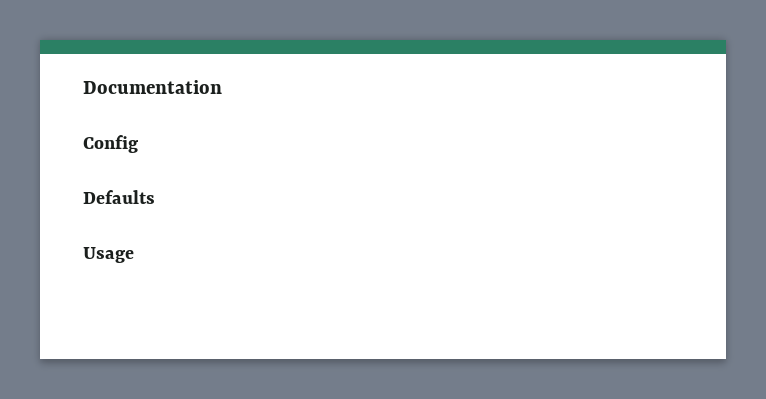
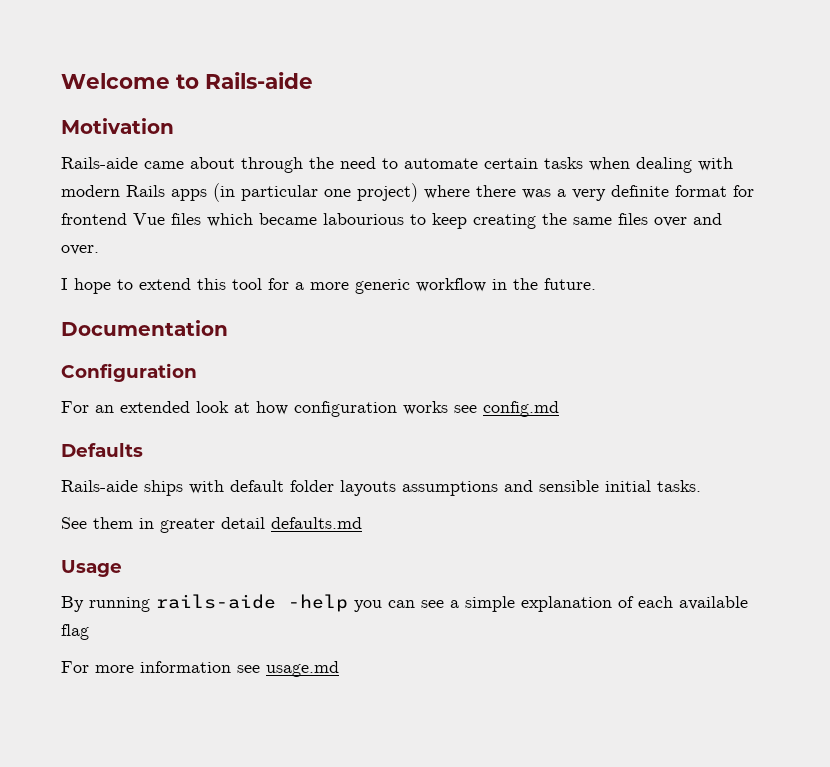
+ Welcome to Rails-aide
+ Motivation
+ Rails-aide came about through the need to automate certain tasks when dealing with modern Rails apps (in particular one project) where there was a very definite format for frontend Vue files which became labourious to keep creating the same files over and over.
+ I hope to extend this tool for a more generic workflow in the future.
  Documentation
- Config
+ Configuration
+ For an extended look at how configuration works see config.md
  Defaults
+ Rails-aide ships with default folder layouts assumptions and sensible initial tasks.
+ See them in greater detail defaults.md
  Usage
+ By running rails-aide -help you can see a simple explanation of each available flag
+ For more information see usage.md

